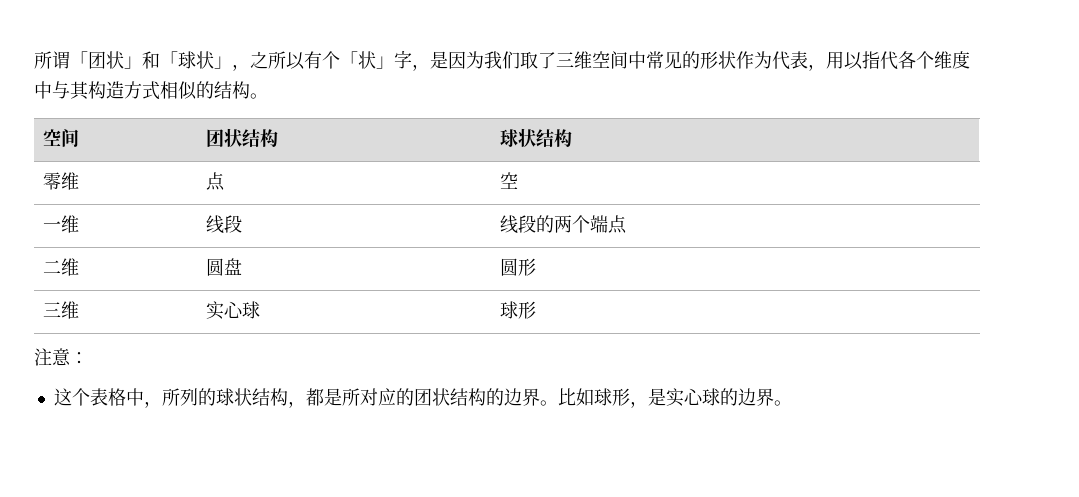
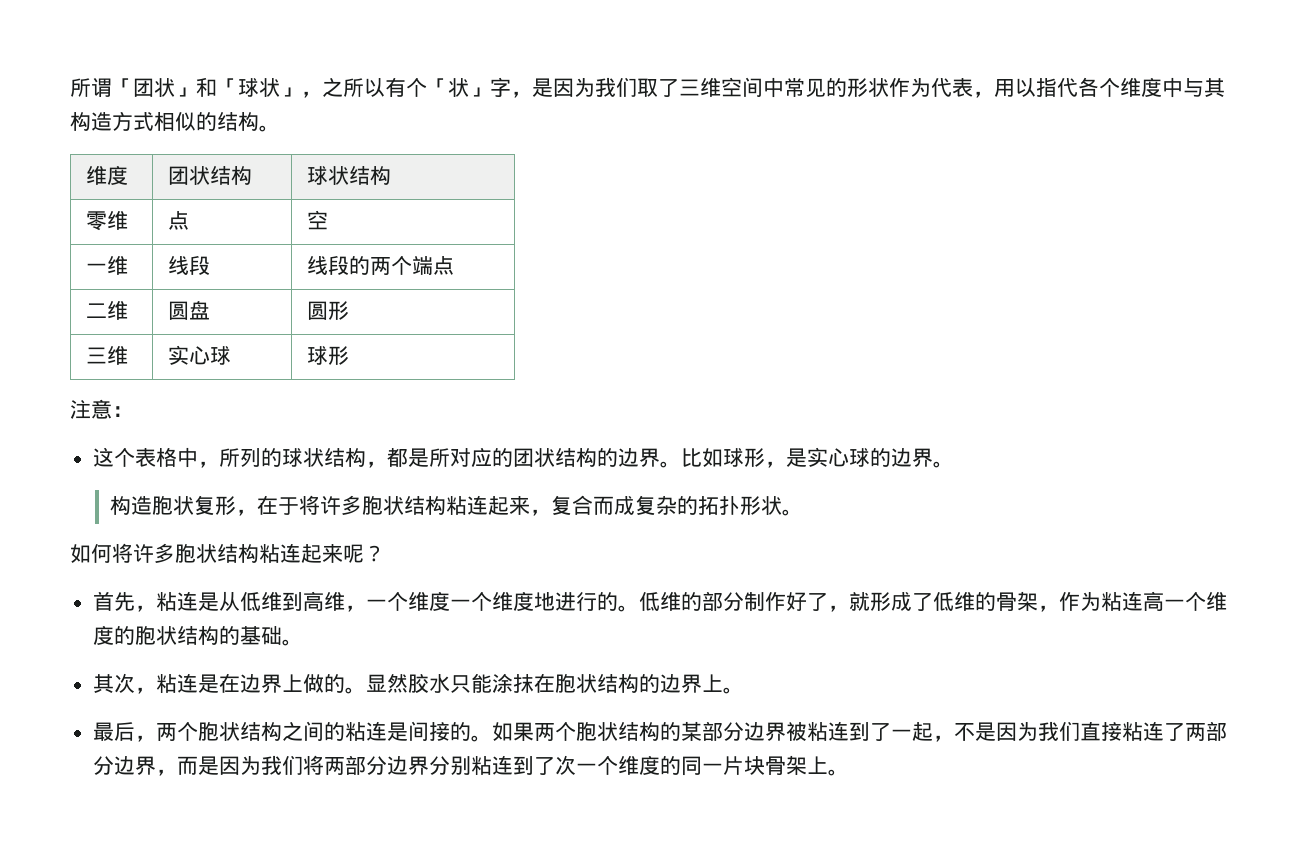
- 空间 | 团状结构 | 球状结构
+ 维度 | 团状结构 | 球状结构
+ 构造胞状复形，在于将许多胞状结构粘连起来，复合而成复杂的拓扑形状。
+ 如何将许多胞状结构粘连起来呢？
+ 首先，粘连是从低维到高维，一个维度一个维度地进行的。低维的部分制作好了，就形成了低维的骨架，作为粘连高一个维度的胞状结构的基础。
+ 其次，粘连是在边界上做的。显然胶水只能涂抹在胞状结构的边界上。
+ 最后，两个胞状结构之间的粘连是间接的。如果两个胞状结构的某部分边界被粘连到了一起，不是因为我们直接粘连了两部分边界，而是因为我们将两部分边界分别粘连到了次一个维度的同一片块骨架上。

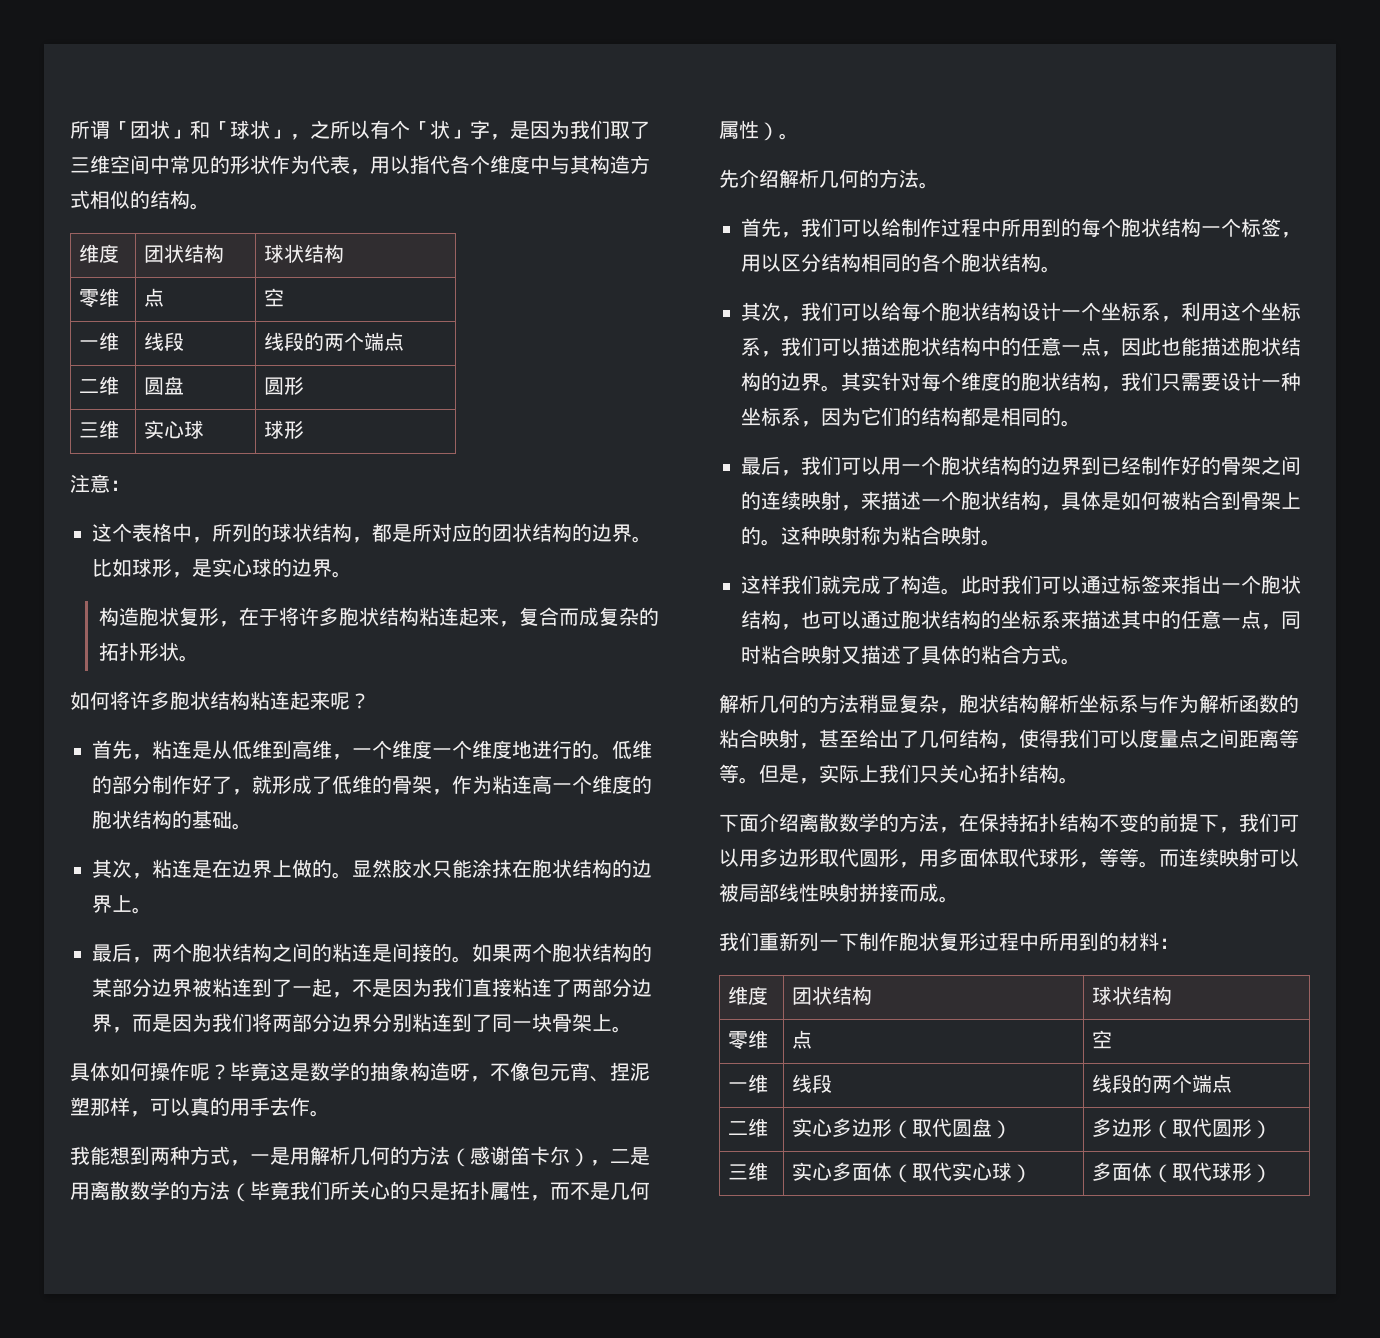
- 如果两个胞状结构的某部分边界被粘连到了一起，不是因为我们直接粘连了两部分边界，而是因为我们将两部分边界分别粘连到了次一个维度的同一片块骨架上。
+ 如果两个胞状结构的某部分边界被粘连到了一起，不是因为我们直接粘连了两部分边界，而是因为我们将两部分边界分别粘连到了同一块骨架上。
+ 具体如何操作呢？毕竟这是数学的抽象构造呀，不像包元宵、捏泥塑那样，可以真的用手去作。
+ 我能想到两种方式，一是用解析几何的方法（感谢笛卡尔），二是用离散数学的方法（毕竟我们所关心的只是拓扑属性，而不是几何属性）。
+ 先介绍解析几何的方法。
+ 首先，我们可以给制作过程中所用到的每个胞状结构一个标签，用以区分结构相同的各个胞状结构。
+ 其次，我们可以给每个胞状结构设计一个坐标系，利用这个坐标系，我们可以描述胞状结构中的任意一点，因此也能描述胞状结构的边界。其实针对每个维度的胞状结构，我们只需要设计一种坐标系，因为它们的结构都是相同的。
+ 最后，我们可以用一个胞状结构的边界到已经制作好的骨架之间的连续映射，来描述一个胞状结构，具体是如何被粘合到骨架上的。这种映射称为粘合映射。
+ 这样我们就完成了构造。此时我们可以通过标签来指出一个胞状结构，也可以通过胞状结构的坐标系来描述其中的任意一点，同时粘合映射又描述了具体的粘合方式。
+ 解析几何的方法稍显复杂，胞状结构解析坐标系与作为解析函数的粘合映射，甚至给出了几何结构，使得我们可以度量点之间距离等等。但是，实际上我们只关心拓扑结构。
+ 下面介绍离散数学的方法，在保持拓扑结构不变的前提下，我们可以用多边形取代圆形，用多面体取代球形，等等。而连续映射可以被局部线性映射拼接而成。
+ 我们重新列一下制作胞状复形过程中所用到的材料：
+ 维度 | 团状结构 | 球状结构
+ 零维 | 点 | 空
+ 一维 | 线段 | 线段的两个端点
+ 二维 | 实心多边形（取代圆盘） | 多边形（取代圆形）
+ 三维 | 实心多面体（取代实心球） | 多面体（取代球形）

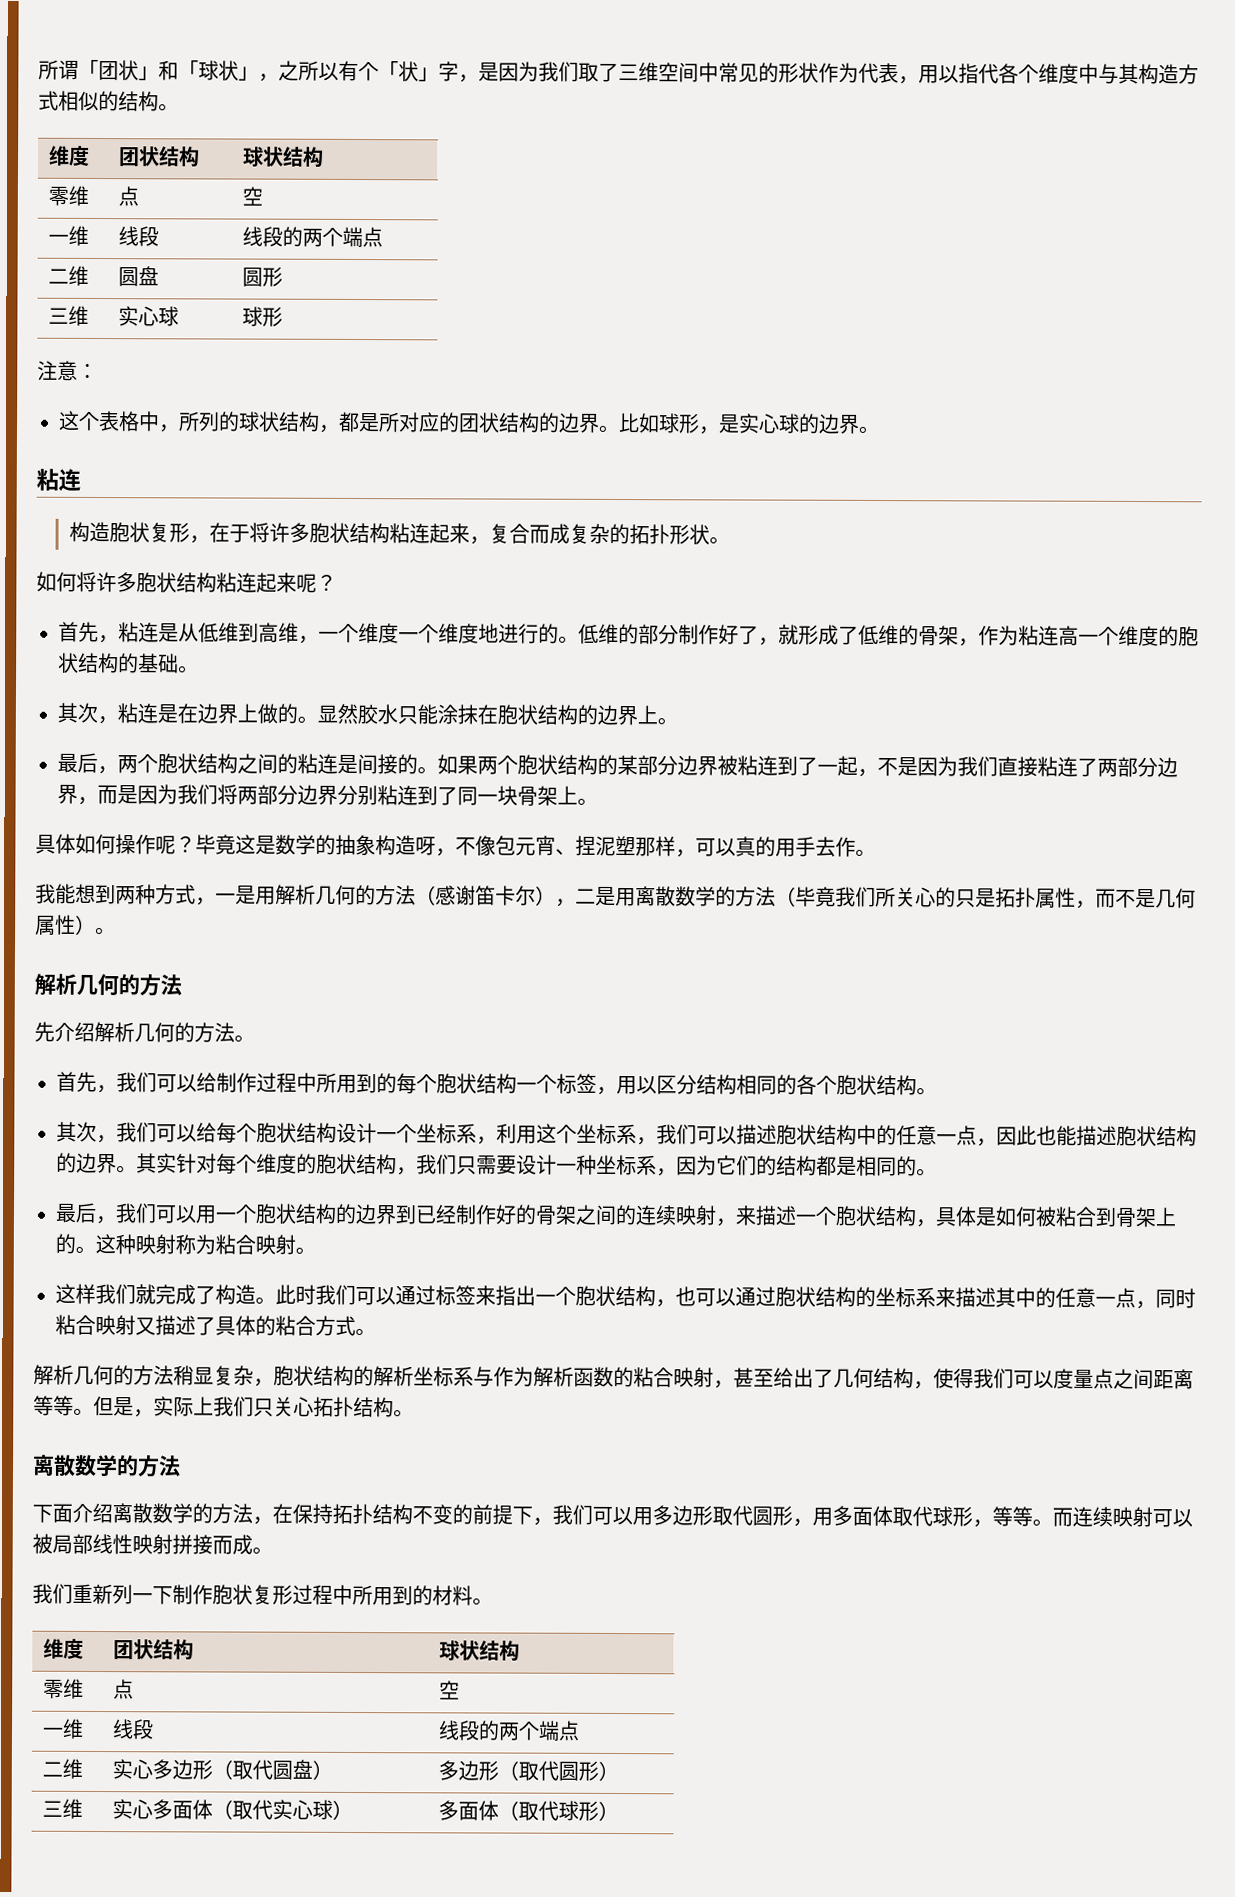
  比如球形，是实心球的边界。
+ 粘连
  我能想到两种方式，一是用解析几何的方法（感谢笛卡尔），二是用离散数学的方法（毕竟我们所关心的只是拓扑属性，而不是几何属性）。
+ 解析几何的方法
- 解析几何的方法稍显复杂，胞状结构解析坐标系与作为解析函数的粘合映射，甚至给出了几何结构，使得我们可以度量点之间距离等等。
+ 解析几何的方法稍显复杂，胞状结构的解析坐标系与作为解析函数的粘合映射，甚至给出了几何结构，使得我们可以度量点之间距离等等。
  但是，实际上我们只关心拓扑结构。
+ 离散数学的方法
- 我们重新列一下制作胞状复形过程中所用到的材料：
+ 我们重新列一下制作胞状复形过程中所用到的材料。

